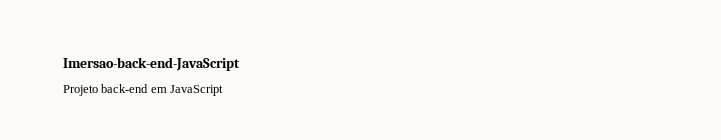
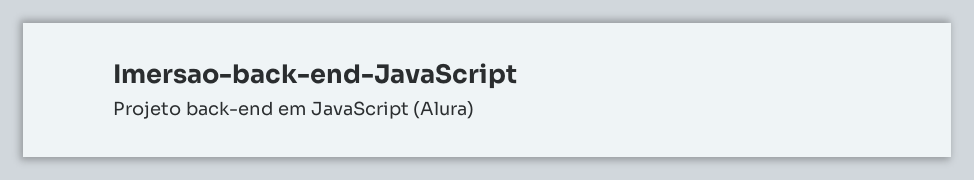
- Projeto back-end em JavaScript
+ Projeto back-end em JavaScript (Alura)

